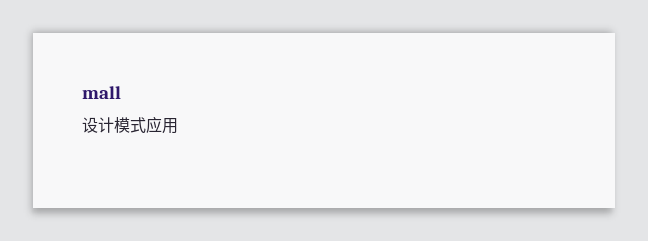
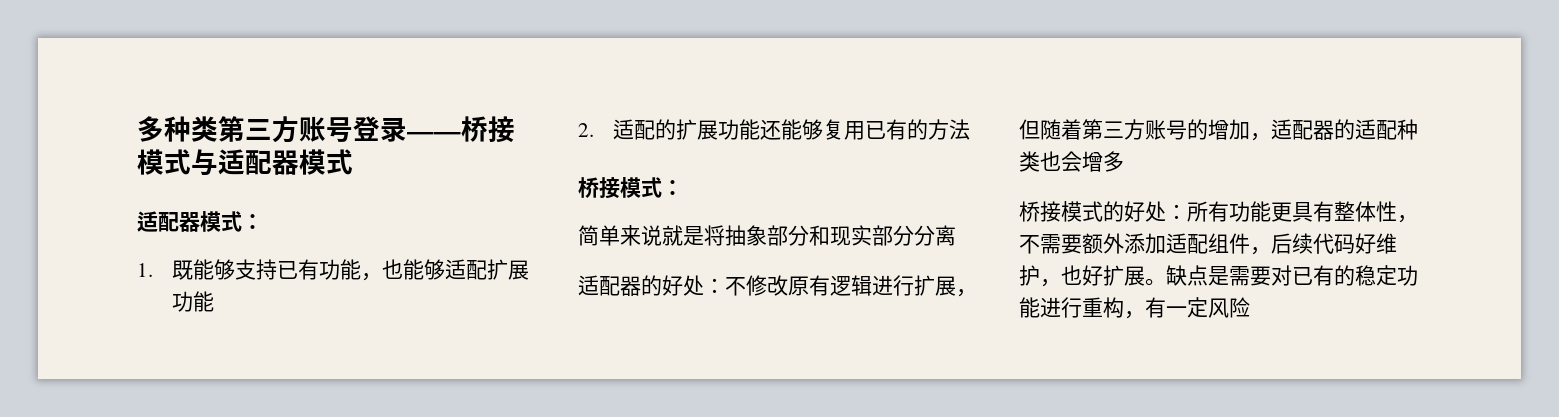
- mall
- 设计模式应用
+ 多种类第三方账号登录——桥接模式与适配器模式
+ 适配器模式：
+ 1.既能够支持已有功能，也能够适配扩展功能
+ 2.适配的扩展功能还能够复用已有的方法
+ 桥接模式：
+ 简单来说就是将抽象部分和现实部分分离
+ 适配器的好处：不修改原有逻辑进行扩展，但随着第三方账号的增加，适配器的适配种类也会增多
+ 桥接模式的好处：所有功能更具有整体性，不需要额外添加适配组件，后续代码好维护，也好扩展。缺点是需要对已有的稳定功能进行重构，有一定风险

